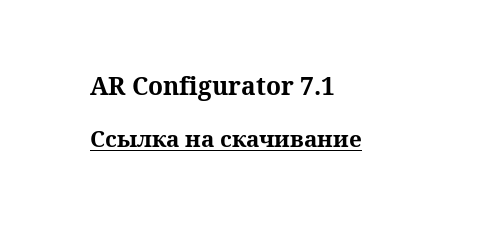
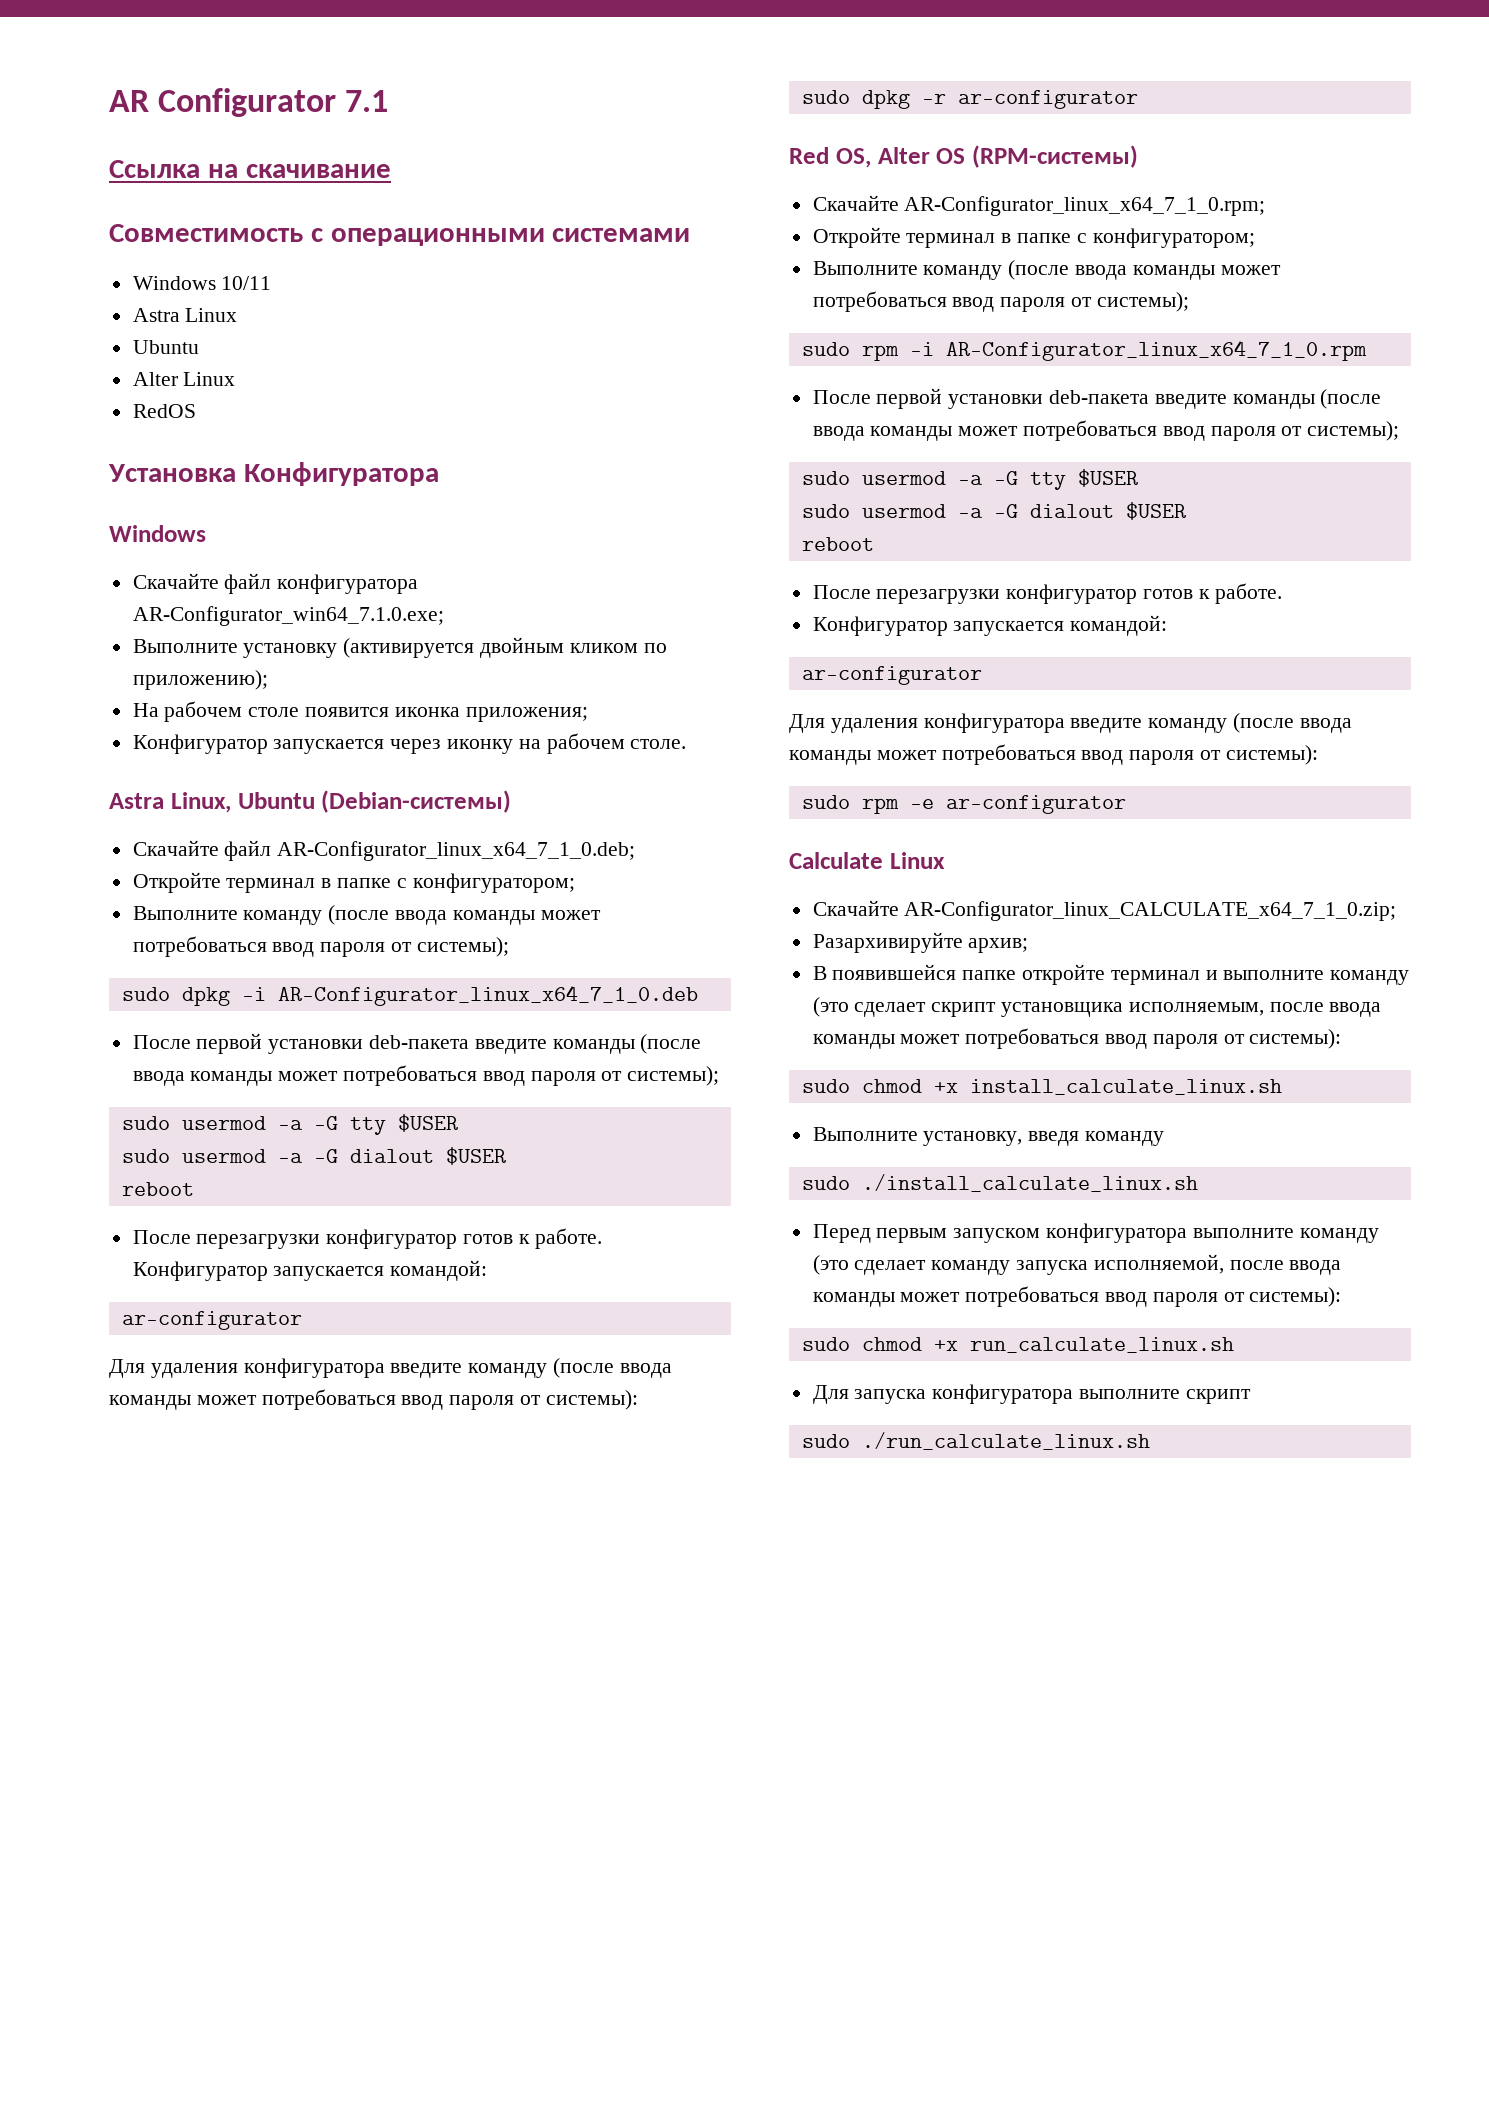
+ Совместимость с операционными системами
+ Windows 10/11
+ Astra Linux
+ Ubuntu
+ Alter Linux
+ RedOS
+ Установка Конфигуратора
+ Windows
+ Скачайте файл конфигуратора AR-Configurator_win64_7.1.0.exe;
+ Выполните установку (активируется двойным кликом по приложению);
+ На рабочем столе появится иконка приложения;
+ Конфигуратор запускается через иконку на рабочем столе.
+ Astra Linux, Ubuntu (Debian-системы)
+ Скачайте файл AR-Configurator_linux_x64_7_1_0.deb;
+ Откройте терминал в папке с конфигуратором;
+ Выполните команду (после ввода команды может потребоваться ввод пароля от системы);
+ sudo dpkg -i AR-Configurator_linux_x64_7_1_0.deb
+ После первой установки deb-пакета введите команды (после ввода команды может потребоваться ввод пароля от системы);
+ sudo usermod -a -G tty $USER
+ sudo usermod -a -G dialout $USER
+ reboot
+ После перезагрузки конфигуратор готов к работе. Конфигуратор запускается командой:
+ ar-configurator
+ Для удаления конфигуратора введите команду (после ввода команды может потребоваться ввод пароля от системы):
+ sudo dpkg -r ar-configurator
+ Red OS, Alter OS (RPM-системы)
+ Скачайте AR-Configurator_linux_x64_7_1_0.rpm;
+ Откройте терминал в папке с конфигуратором;
+ Выполните команду (после ввода команды может потребоваться ввод пароля от системы);
+ sudo rpm -i AR-Configurator_linux_x64_7_1_0.rpm
+ После первой установки deb-пакета введите команды (после ввода команды может потребоваться ввод пароля от системы);
+ sudo usermod -a -G tty $USER
+ sudo usermod -a -G dialout $USER
+ reboot
+ После перезагрузки конфигуратор готов к работе.
+ Конфигуратор запускается командой:
+ ar-configurator
+ Для удаления конфигуратора введите команду (после ввода команды может потребоваться ввод пароля от системы):
+ sudo rpm -e ar-configurator
+ Calculate Linux
+ Скачайте AR-Configurator_linux_CALCULATE_x64_7_1_0.zip;
+ Разархивируйте архив;
+ В появившейся папке откройте терминал и выполните команду (это сделает скрипт установщика исполняемым, после ввода команды может потребоваться ввод пароля от системы):
+ sudo chmod +x install_calculate_linux.sh
+ Выполните установку, введя команду
+ sudo ./install_calculate_linux.sh
+ Перед первым запуском конфигуратора выполните команду (это сделает команду запуска исполняемой, после ввода команды может потребоваться ввод пароля от системы):
+ sudo chmod +x run_calculate_linux.sh
+ Для запуска конфигуратора выполните скрипт
+ sudo ./run_calculate_linux.sh

